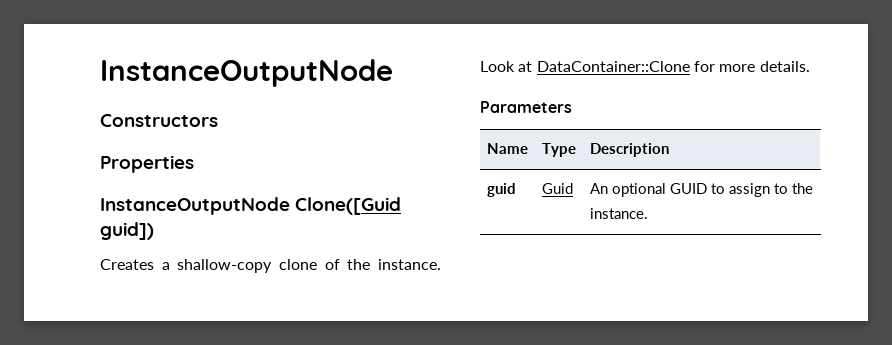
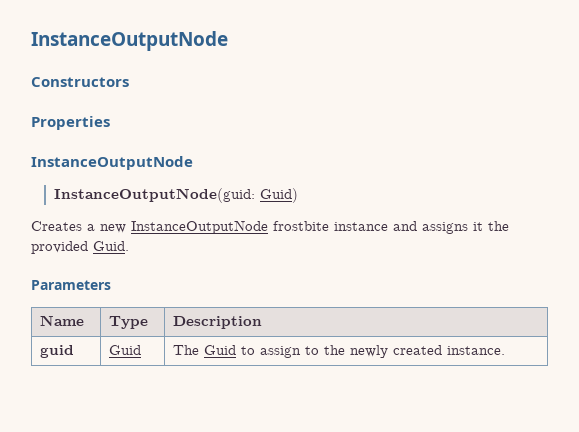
  Properties
- InstanceOutputNode Clone([Guid guid])
+ InstanceOutputNode
+ InstanceOutputNode(guid: Guid)
- Creates a shallow-copy clone of the instance. Look at DataContainer::Clone for more details.
+ Creates a new InstanceOutputNode frostbite instance and assigns it the provided Guid.
- guid | Guid | An optional GUID to assign to the instance.
+ guid | Guid | The Guid to assign to the newly created instance.

